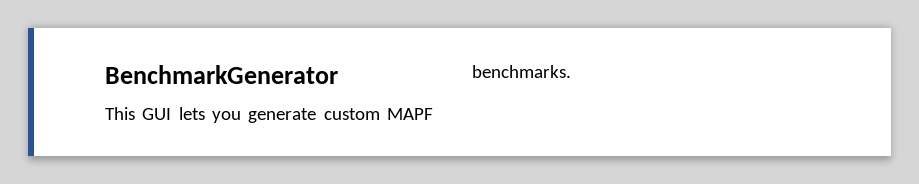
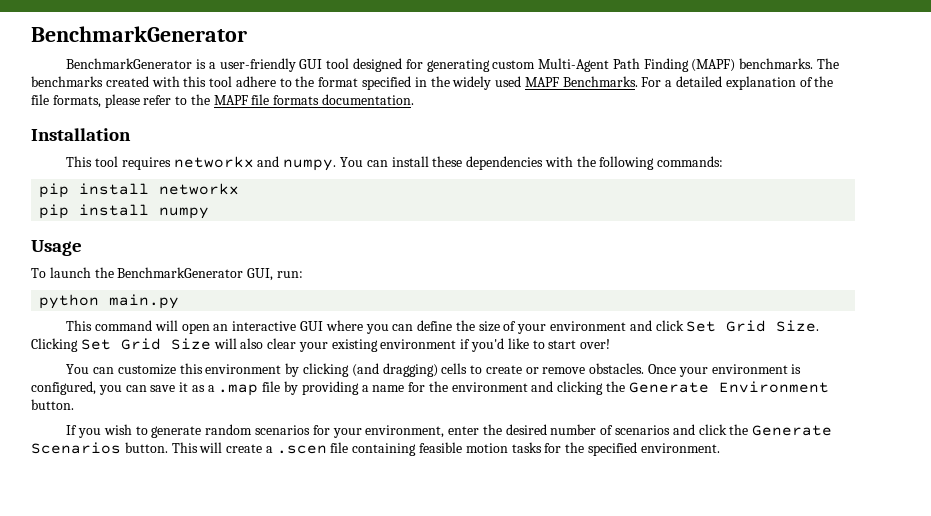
- This GUI lets you generate custom MAPF benchmarks.
+ BenchmarkGenerator is a user-friendly GUI tool designed for generating custom Multi-Agent Path Finding (MAPF) benchmarks. The benchmarks created with this tool adhere to the format specified in the widely used MAPF Benchmarks. For a detailed explanation of the file formats, please refer to the MAPF file formats documentation.
+ Installation
+ This tool requires networkx and numpy. You can install these dependencies with the following commands:
+ pip install networkx
+ pip install numpy
+ Usage
+ To launch the BenchmarkGenerator GUI, run:
+ python main.py
+ This command will open an interactive GUI where you can define the size of your environment and click Set Grid Size. Clicking Set Grid Size will also clear your existing environment if you'd like to start over!
+ You can customize this environment by clicking (and dragging) cells to create or remove obstacles. Once your environment is configured, you can save it as a .map file by providing a name for the environment and clicking the Generate Environment button.
+ If you wish to generate random scenarios for your environment, enter the desired number of scenarios and click the Generate Scenarios button. This will create a .scen file containing feasible motion tasks for the specified environment.

